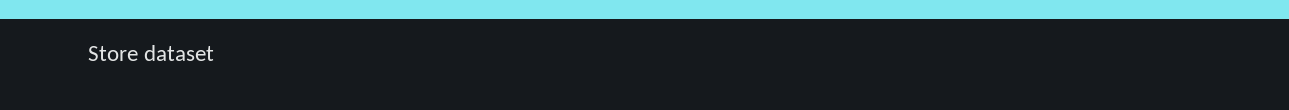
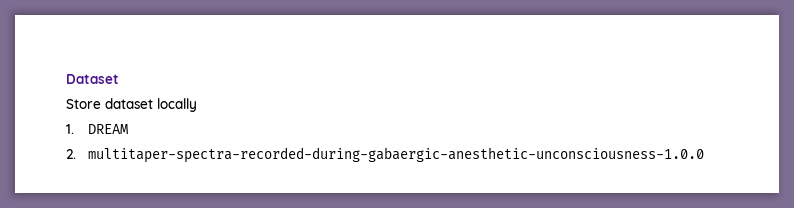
+ Dataset
- Store dataset
+ Store dataset locally
+ 1. DREAM
+ 2. multitaper-spectra-recorded-during-gabaergic-anesthetic-unconsciousness-1.0.0

